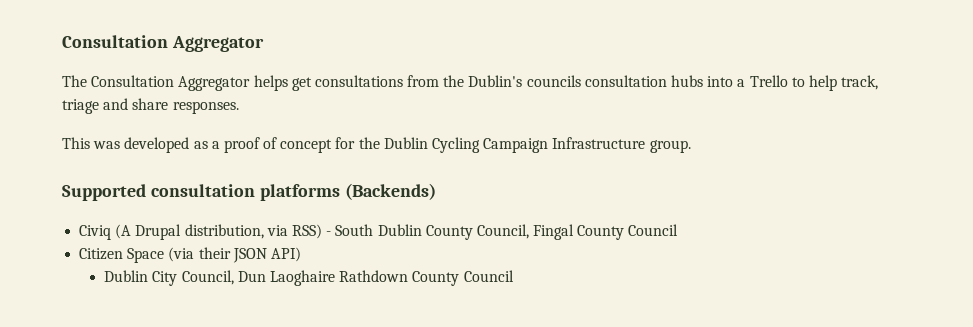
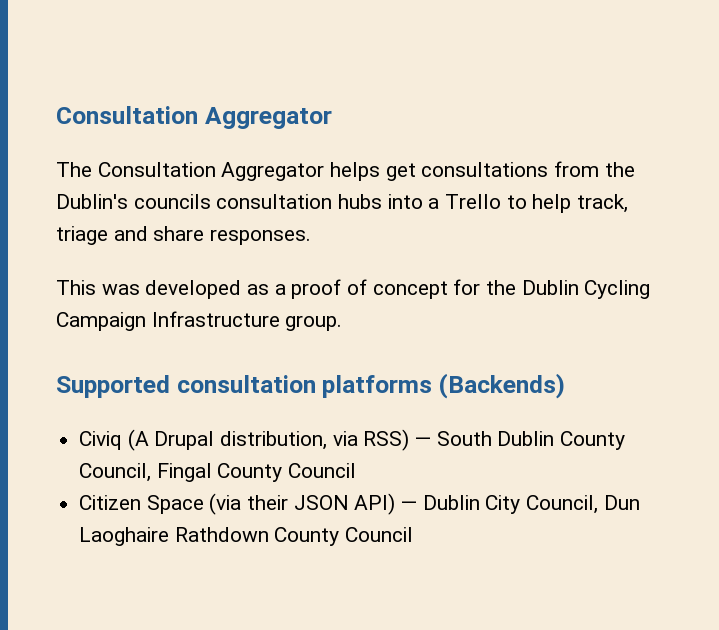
- Civiq (A Drupal distribution, via RSS) - South Dublin County Council, Fingal County Council
+ Civiq (A Drupal distribution, via RSS) — South Dublin County Council, Fingal County Council
- Citizen Space (via their JSON API)
- Dublin City Council, Dun Laoghaire Rathdown County Council
+ Citizen Space (via their JSON API) — Dublin City Council, Dun Laoghaire Rathdown County Council

